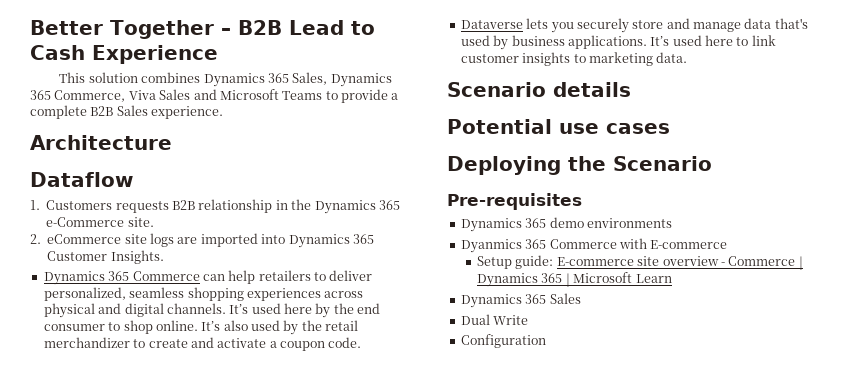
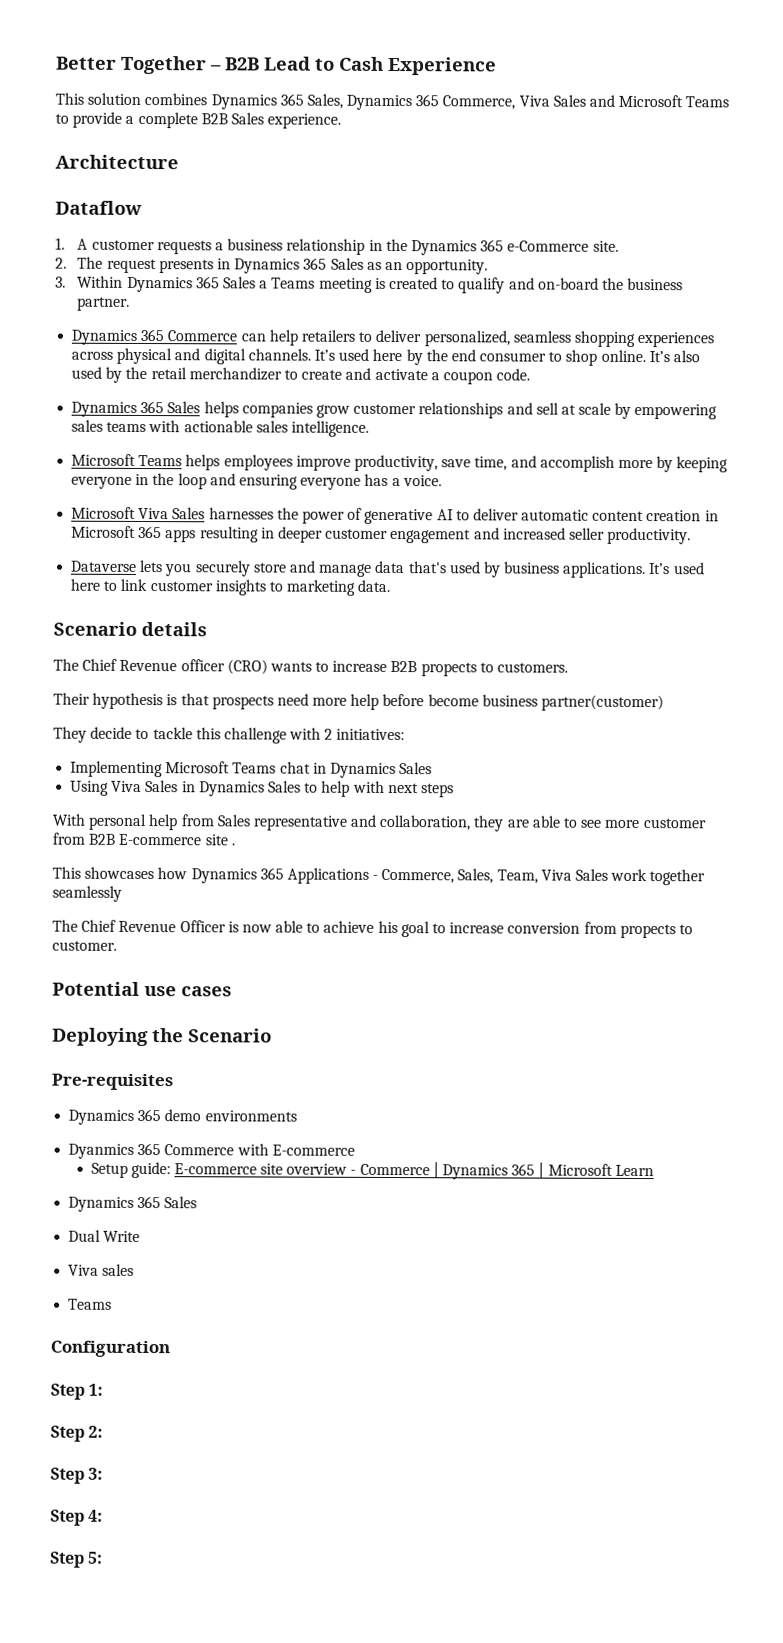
- 1. Customers requests B2B relationship in the Dynamics 365 e-Commerce site.
+ 1. A customer requests a business relationship in the Dynamics 365 e-Commerce site.
- 2. eCommerce site logs are imported into Dynamics 365 Customer Insights.
+ 2. The request presents in Dynamics 365 Sales as an opportunity.
+ 3. Within Dynamics 365 Sales a Teams meeting is created to qualify and on-board the business partner.
+ Dynamics 365 Sales helps companies grow customer relationships and sell at scale by empowering sales teams with actionable sales intelligence.
+ Microsoft Teams helps employees improve productivity, save time, and accomplish more by keeping everyone in the loop and ensuring everyone has a voice.
+ Microsoft Viva Sales harnesses the power of generative AI to deliver automatic content creation in Microsoft 365 apps resulting in deeper customer engagement and increased seller productivity.
+ The Chief Revenue officer (CRO) wants to increase B2B propects to customers.
+ Their hypothesis is that prospects need more help before become business partner(customer)
+ They decide to tackle this challenge with 2 initiatives:
+ Implementing Microsoft Teams chat in Dynamics Sales
+ Using Viva Sales in Dynamics Sales to help with next steps
+ With personal help from Sales representative and collaboration, they are able to see more customer from B2B E-commerce site .
+ This showcases how Dynamics 365 Applications - Commerce, Sales, Team, Viva Sales work together seamlessly
+ The Chief Revenue Officer is now able to achieve his goal to increase conversion from propects to customer.
+ Viva sales
+ Teams
  Configuration
+ Step 1:
+ Step 2:
+ Step 3:
+ Step 4:
+ Step 5:

